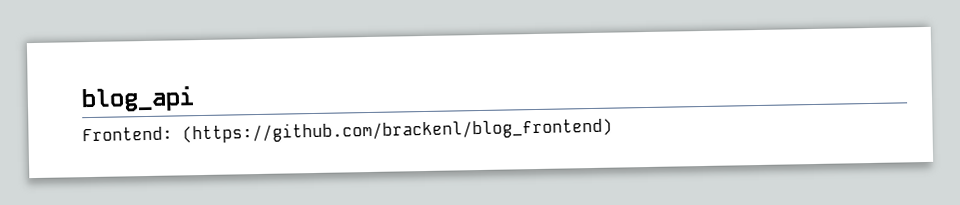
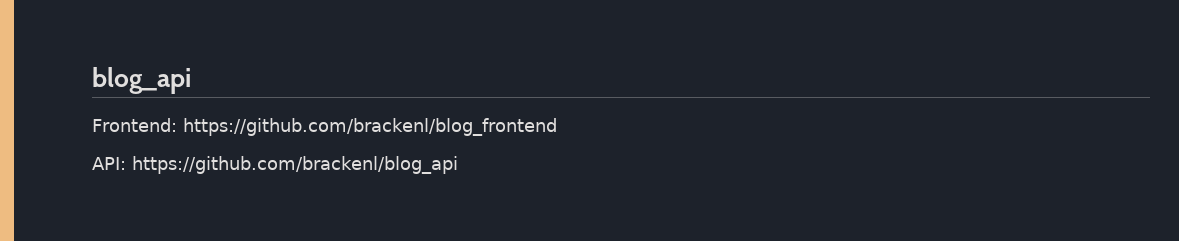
- Frontend: (https://github.com/brackenl/blog_frontend)
+ Frontend: https://github.com/brackenl/blog_frontend
+ API: https://github.com/brackenl/blog_api

